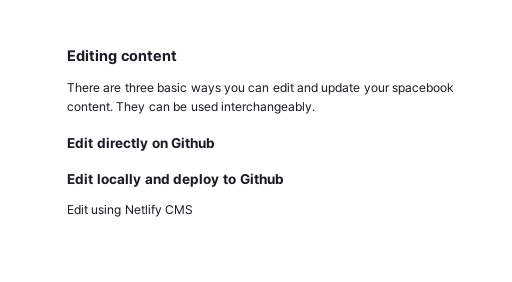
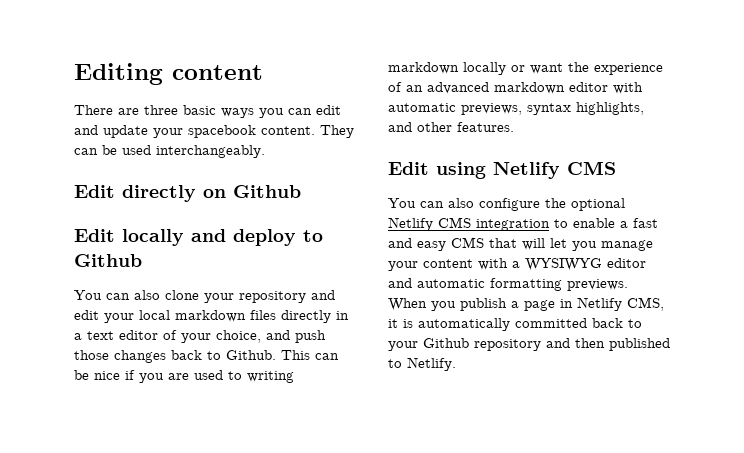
+ You can also clone your repository and edit your local markdown files directly in a text editor of your choice, and push those changes back to Github. This can be nice if you are used to writing markdown locally or want the experience of an advanced markdown editor with automatic previews, syntax highlights, and other features.
  Edit using Netlify CMS
+ You can also configure the optional Netlify CMS integration to enable a fast and easy CMS that will let you manage your content with a WYSIWYG editor and automatic formatting previews. When you publish a page in Netlify CMS, it is automatically committed back to your Github repository and then published to Netlify.

